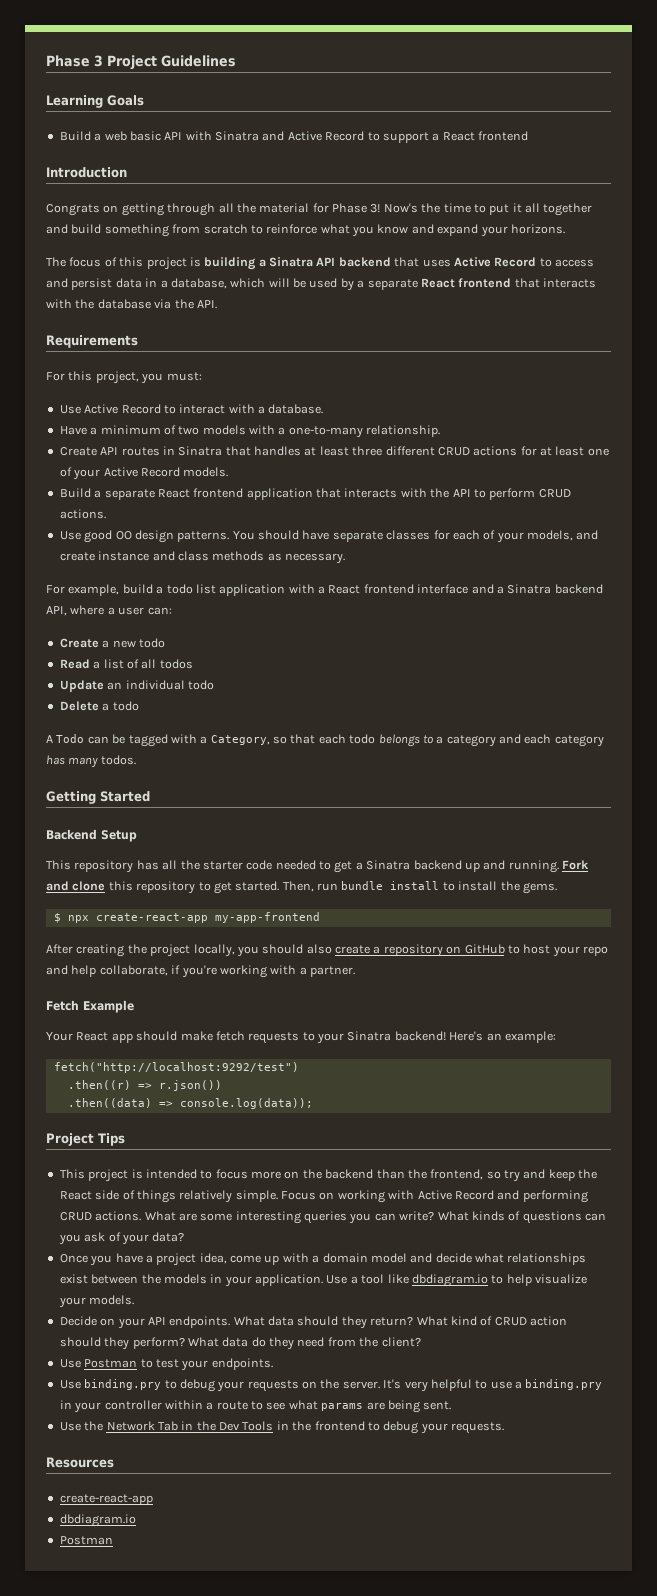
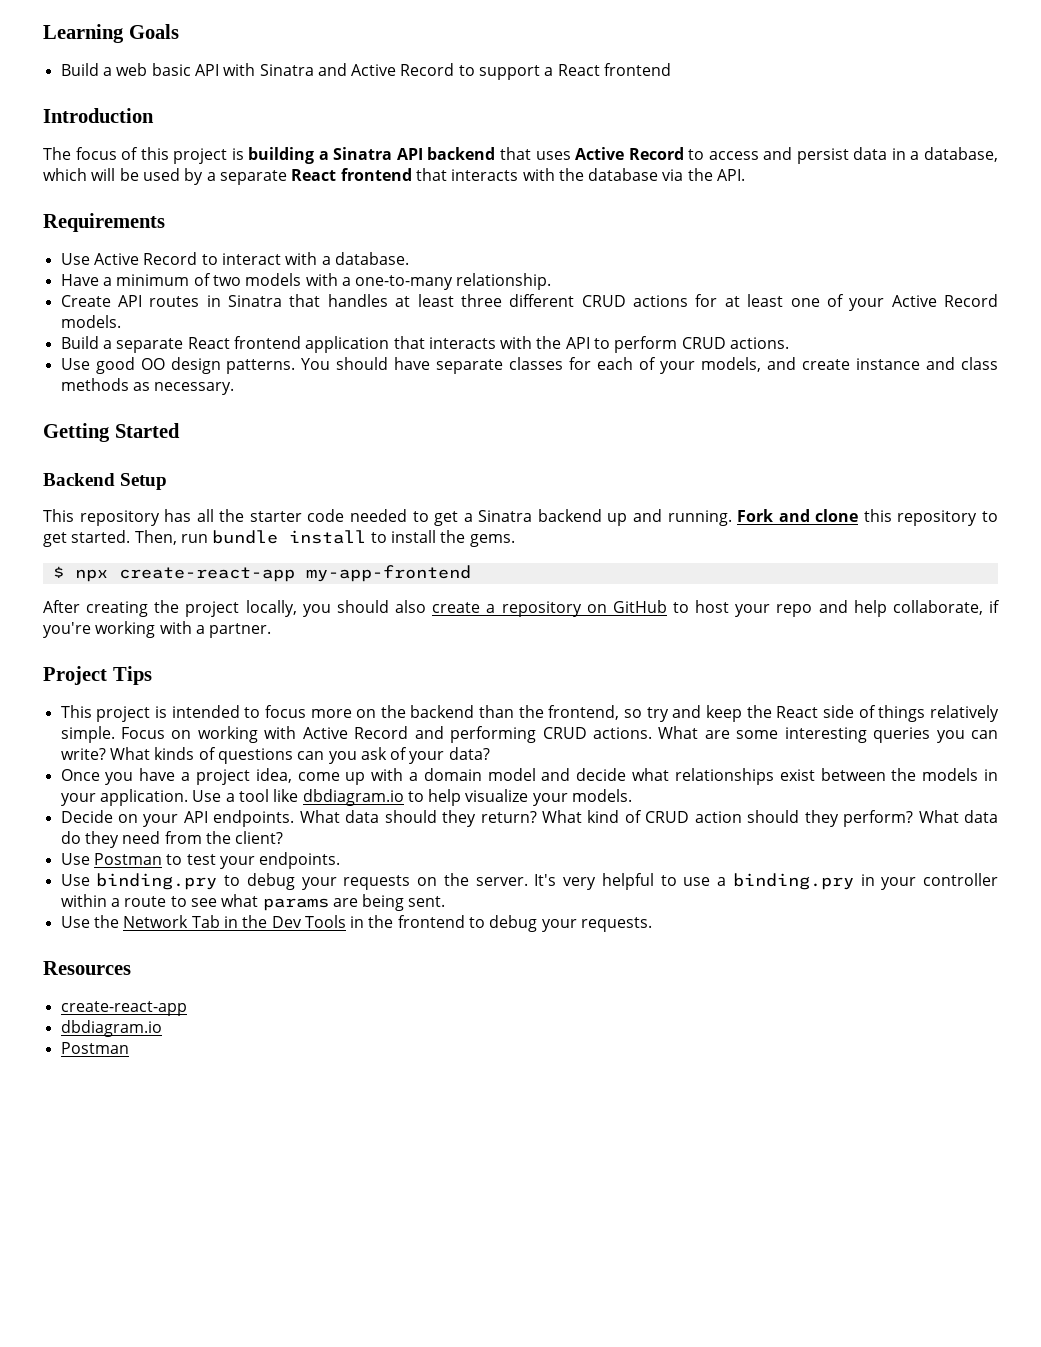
- Phase 3 Project Guidelines
- Congrats on getting through all the material for Phase 3! Now's the time to put it all together and build something from scratch to reinforce what you know and expand your horizons.
- For this project, you must:
- For example, build a todo list application with a React frontend interface and a Sinatra backend API, where a user can:
- Create a new todo
- Read a list of all todos
- Update an individual todo
- Delete a todo
- A Todo can be tagged with a Category, so that each todo belongs to a category and each category has many todos.
- Fetch Example
- Your React app should make fetch requests to your Sinatra backend! Here's an example:
- fetch("http://localhost:9292/test")
- .then((r) => r.json())
- .then((data) => console.log(data));

